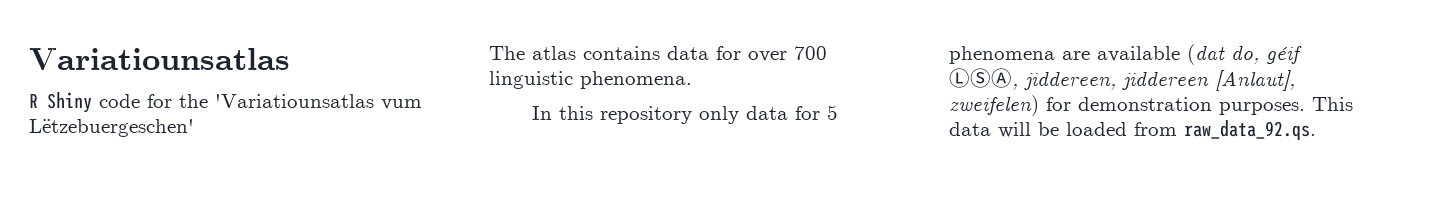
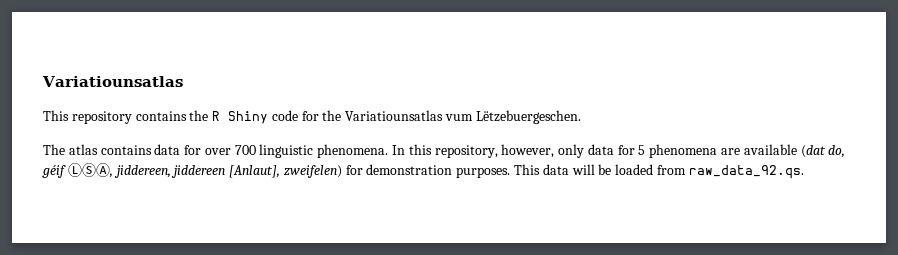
- R Shiny code for the 'Variatiounsatlas vum Lëtzebuergeschen'
+ This repository contains the R Shiny code for the Variatiounsatlas vum Lëtzebuergeschen.
- The atlas contains data for over 700 linguistic phenomena.
- In this repository only data for 5 phenomena are available (dat do, géif ⓁⓈⒶ, jiddereen, jiddereen [Anlaut], zweifelen) for demonstration purposes.
+ The atlas contains data for over 700 linguistic phenomena. In this repository, however, only data for 5 phenomena are available (dat do, géif ⓁⓈⒶ, jiddereen, jiddereen [Anlaut], zweifelen) for demonstration purposes.

